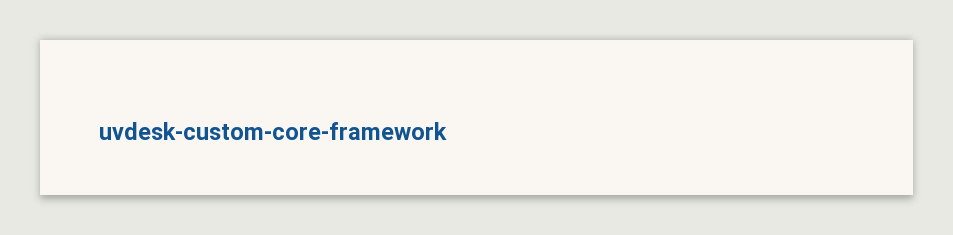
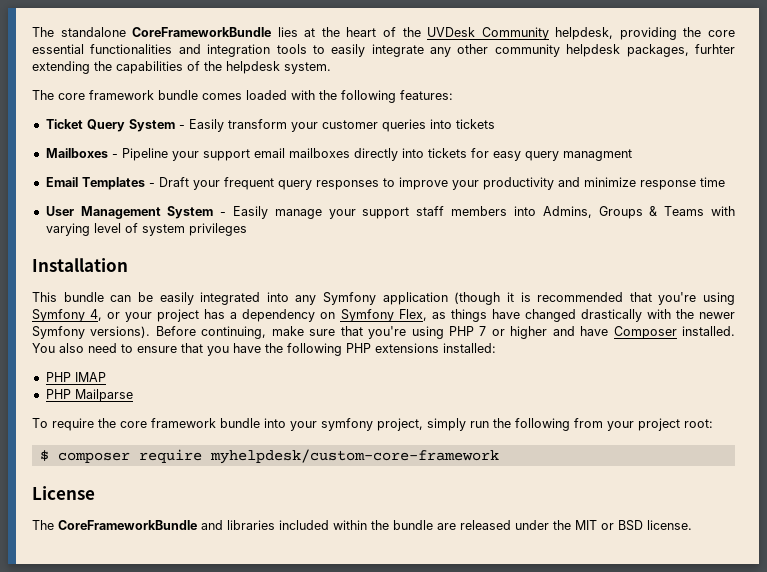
- uvdesk-custom-core-framework
+ The standalone CoreFrameworkBundle lies at the heart of the UVDesk Community helpdesk, providing the core essential functionalities and integration tools to easily integrate any other community helpdesk packages, furhter extending the capabilities of the helpdesk system.
+ The core framework bundle comes loaded with the following features:
+ Ticket Query System - Easily transform your customer queries into tickets
+ Mailboxes - Pipeline your support email mailboxes directly into tickets for easy query managment
+ Email Templates - Draft your frequent query responses to improve your productivity and minimize response time
+ User Management System - Easily manage your support staff members into Admins, Groups & Teams with varying level of system privileges
+ Installation
+ This bundle can be easily integrated into any Symfony application (though it is recommended that you're using Symfony 4, or your project has a dependency on Symfony Flex, as things have changed drastically with the newer Symfony versions). Before continuing, make sure that you're using PHP 7 or higher and have Composer installed. You also need to ensure that you have the following PHP extensions installed:
+ PHP IMAP
+ PHP Mailparse
+ To require the core framework bundle into your symfony project, simply run the following from your project root:
+ $ composer require myhelpdesk/custom-core-framework
+ License
+ The CoreFrameworkBundle and libraries included within the bundle are released under the MIT or BSD license.

